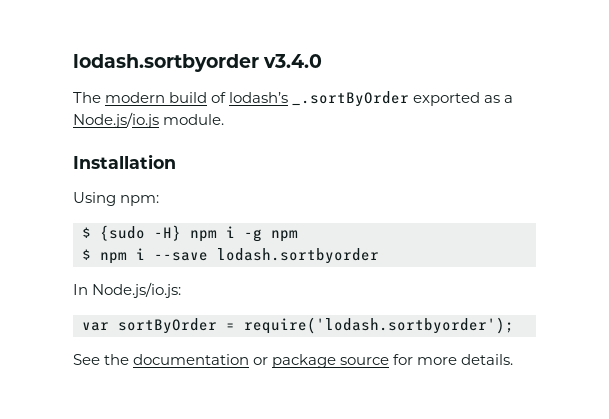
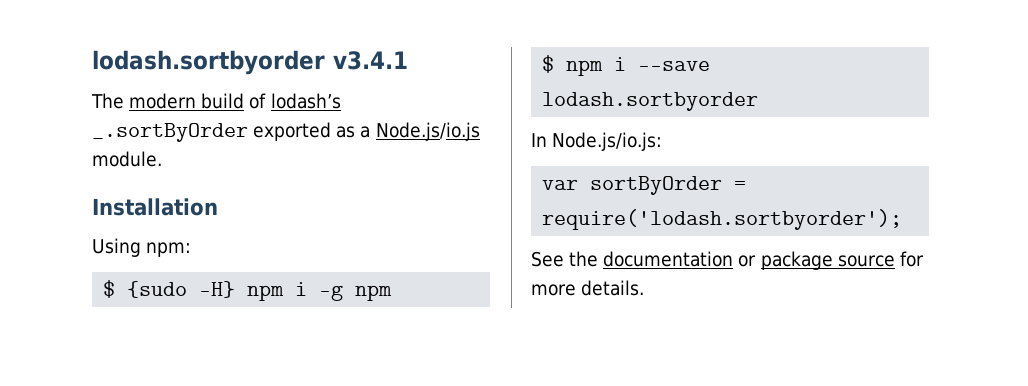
- lodash.sortbyorder v3.4.0
+ lodash.sortbyorder v3.4.1

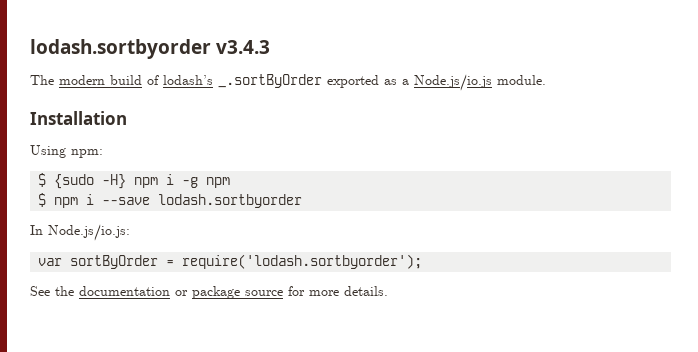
- lodash.sortbyorder v3.4.1
+ lodash.sortbyorder v3.4.3

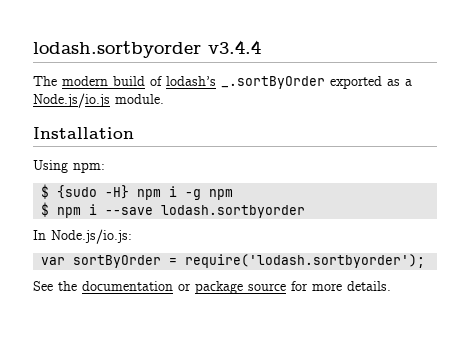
- lodash.sortbyorder v3.4.3
+ lodash.sortbyorder v3.4.4

